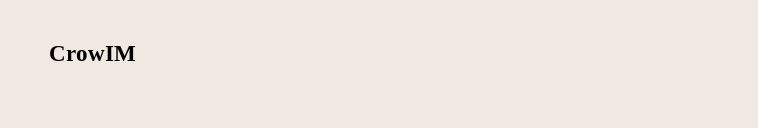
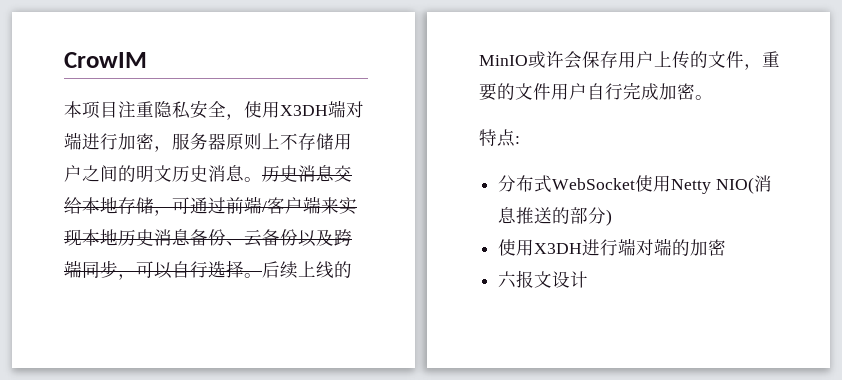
+ 本项目注重隐私安全，使用X3DH端对端进行加密，服务器原则上不存储用户之间的明文历史消息。历史消息交给本地存储，可通过前端/客户端来实现本地历史消息备份、云备份以及跨端同步，可以自行选择。后续上线的MinIO或许会保存用户上传的文件，重要的文件用户自行完成加密。
+ 特点:
+ 分布式WebSocket使用Netty NIO(消息推送的部分)
+ 使用X3DH进行端对端的加密
+ 六报文设计

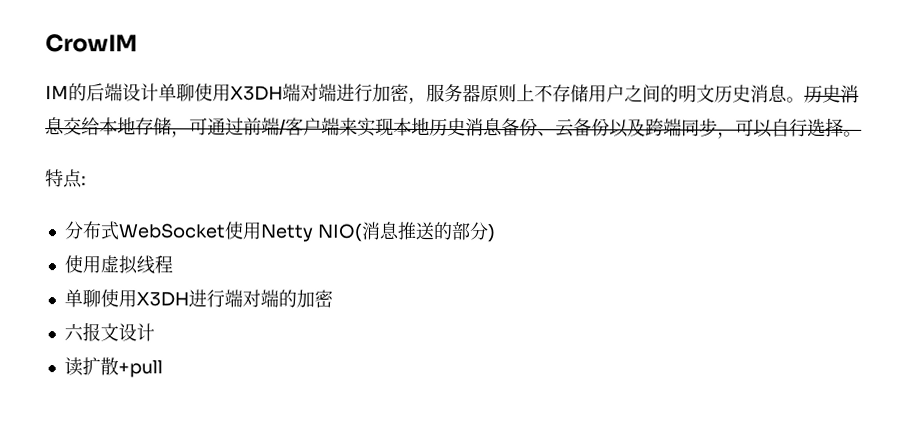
- 本项目注重隐私安全，使用X3DH端对端进行加密，服务器原则上不存储用户之间的明文历史消息。
+ IM的后端设计单聊使用X3DH端对端进行加密，服务器原则上不存储用户之间的明文历史消息。
- 后续上线的MinIO或许会保存用户上传的文件，重要的文件用户自行完成加密。
- 使用X3DH进行端对端的加密
+ 使用虚拟线程
+ 单聊使用X3DH进行端对端的加密
+ 读扩散+pull

